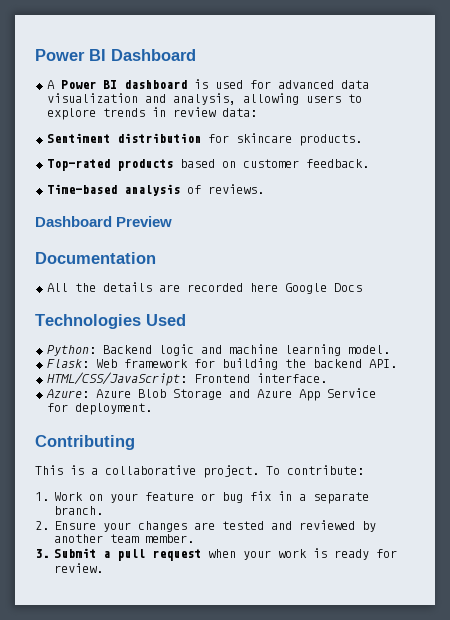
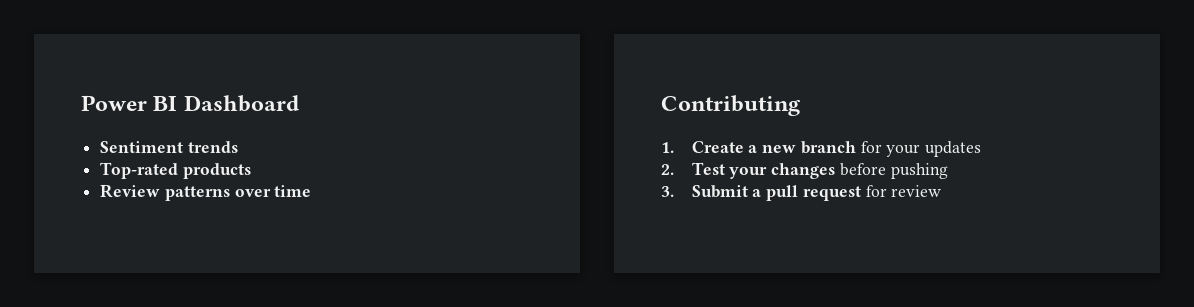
- A Power BI dashboard is used for advanced data visualization and analysis, allowing users to explore trends in review data:
- Sentiment distribution for skincare products.
- Top-rated products based on customer feedback.
- Time-based analysis of reviews.
- Dashboard Preview
- Documentation
- All the details are recorded here Google Docs
- Technologies Used
- Python: Backend logic and machine learning model.
- Flask: Web framework for building the backend API.
- HTML/CSS/JavaScript: Frontend interface.
- Azure: Azure Blob Storage and Azure App Service for deployment.
+ Sentiment trends
+ Top-rated products
+ Review patterns over time
  Contributing
- This is a collaborative project. To contribute:
- 1. Work on your feature or bug fix in a separate branch.
- 2. Ensure your changes are tested and reviewed by another team member.
+ 1. Create a new branch for your updates
+ 2. Test your changes before pushing
- 3. Submit a pull request when your work is ready for review.
+ 3. Submit a pull request for review

